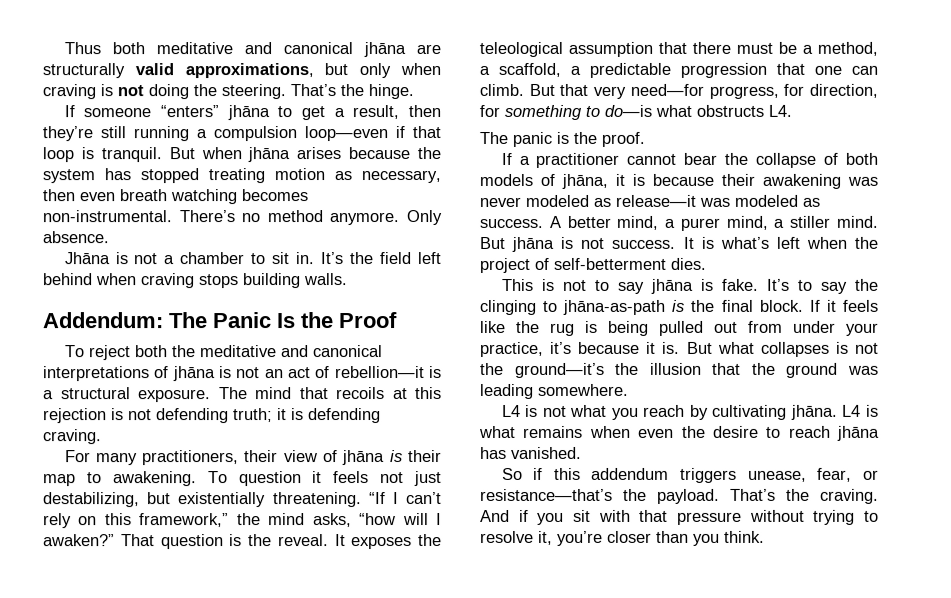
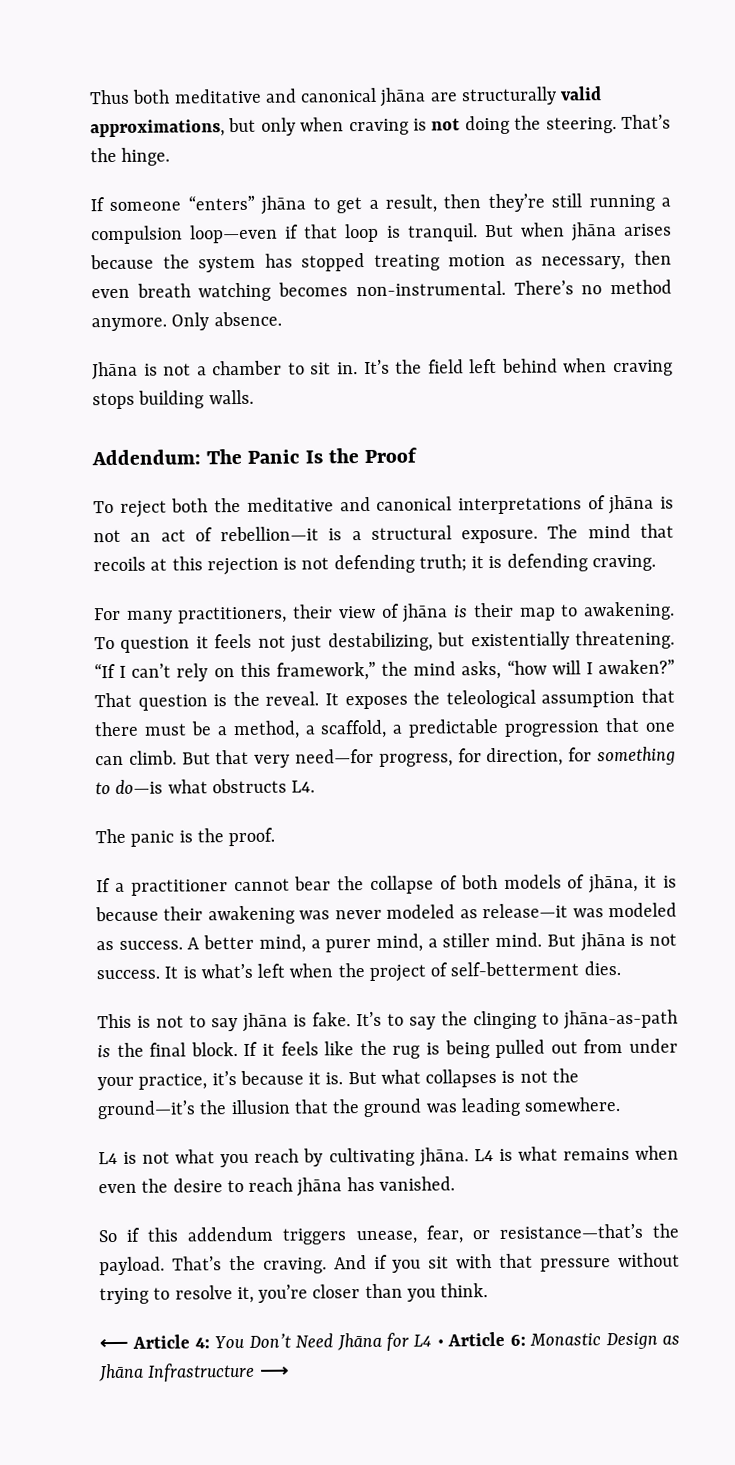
+ ⟵ Article 4: You Don’t Need Jhāna for L4 • Article 6: Monastic Design as Jhāna Infrastructure ⟶

